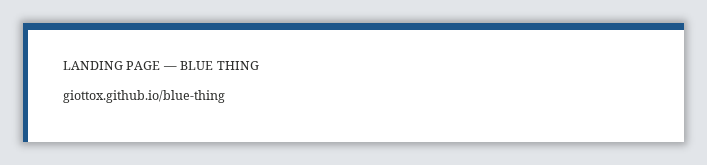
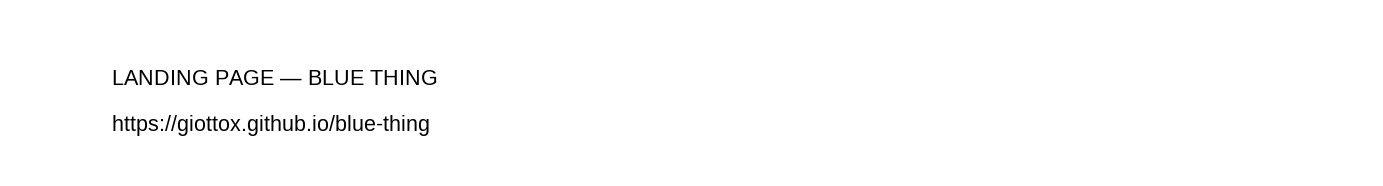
- giottox.github.io/blue-thing
+ https://giottox.github.io/blue-thing

